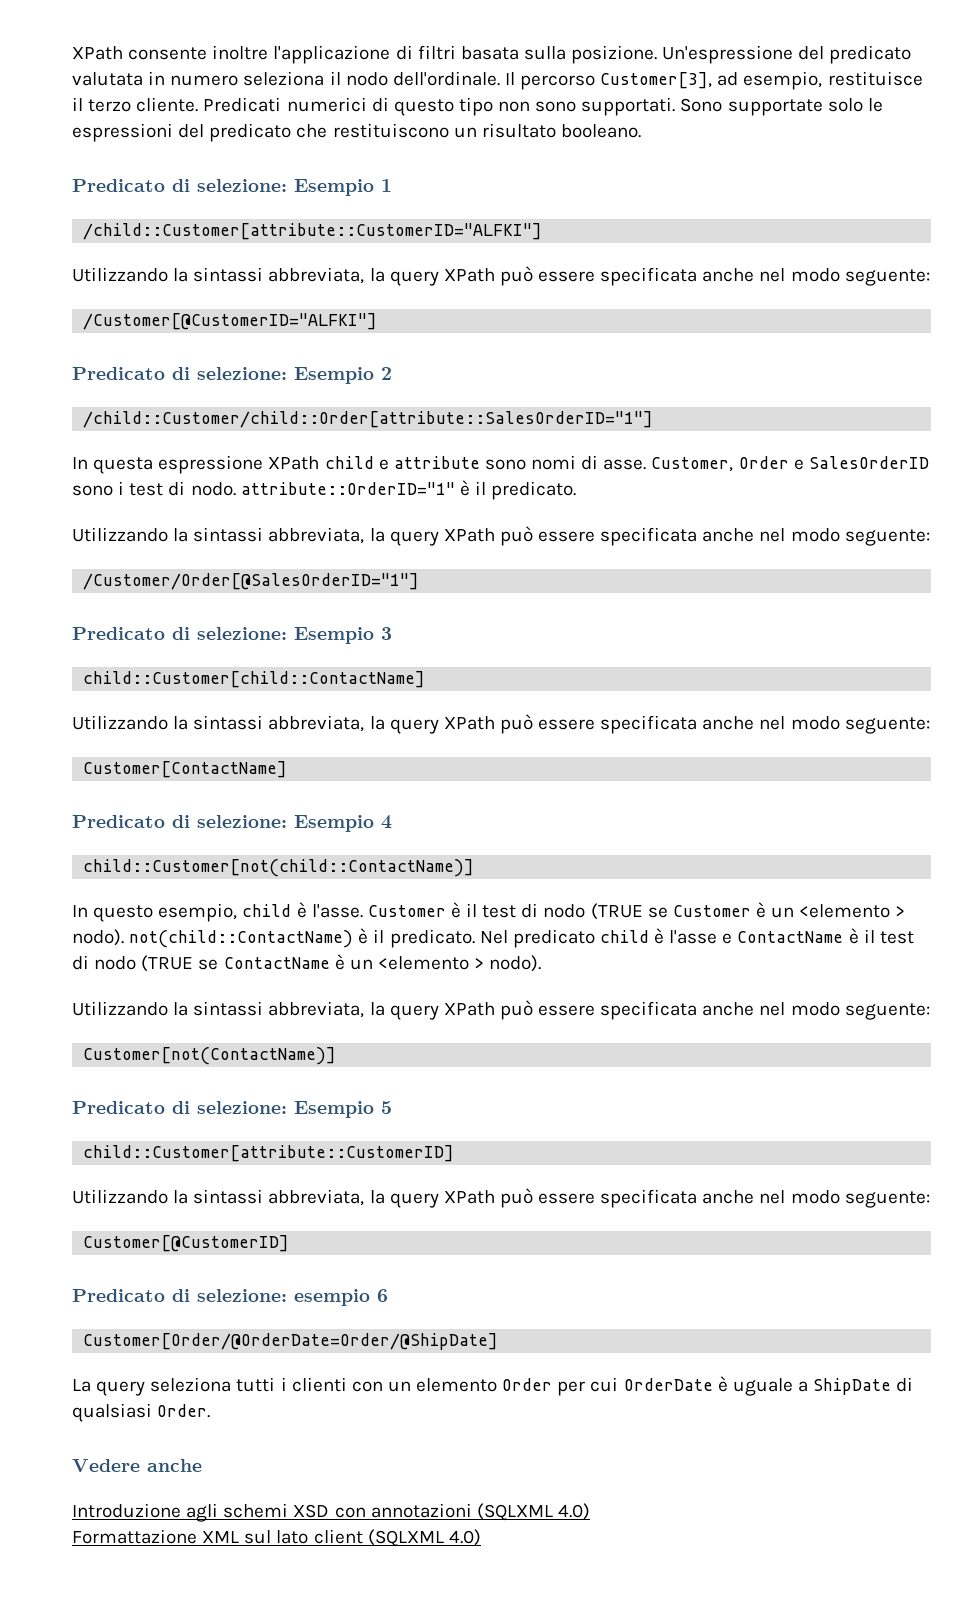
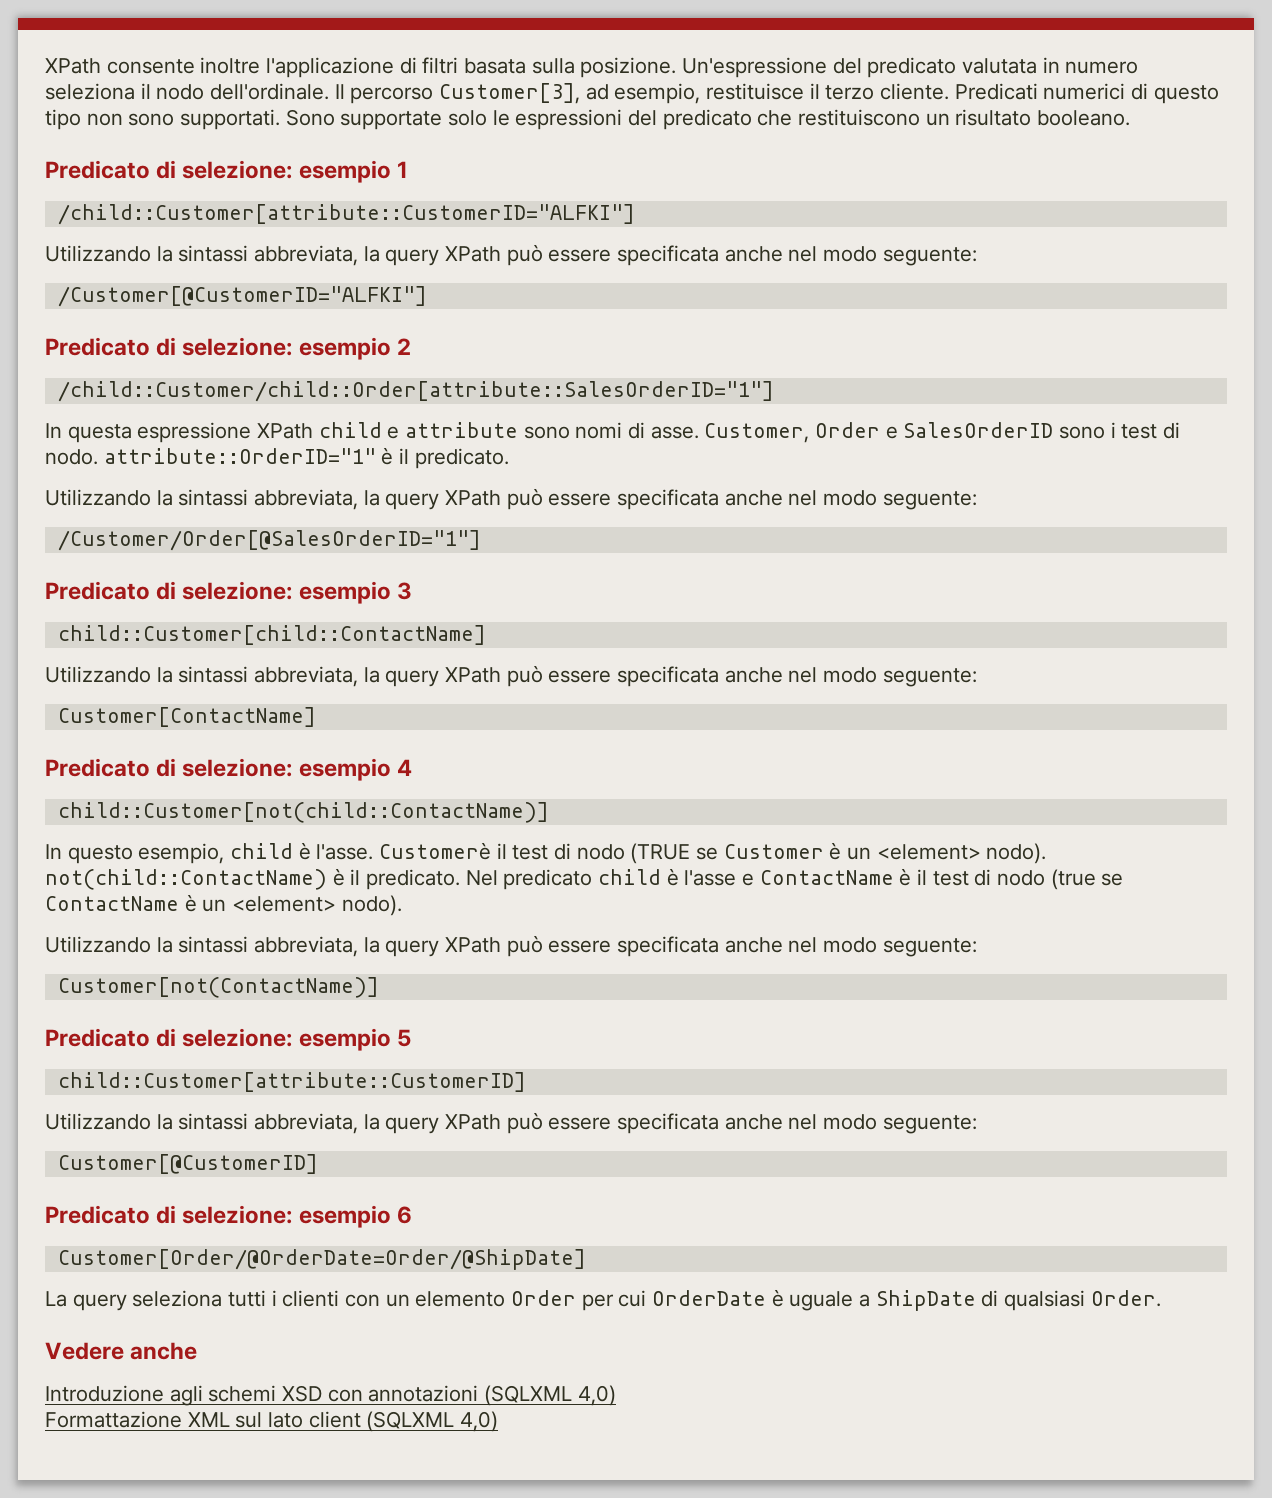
- Predicato di selezione: Esempio 1
+ Predicato di selezione: esempio 1
- Predicato di selezione: Esempio 2
+ Predicato di selezione: esempio 2
- Predicato di selezione: Esempio 3
+ Predicato di selezione: esempio 3
- Predicato di selezione: Esempio 4
+ Predicato di selezione: esempio 4
- Customer è il test di nodo (TRUE se Customer è un <elemento > nodo). not(child::ContactName) è il predicato.
+ Customerè il test di nodo (TRUE se Customer è un <element> nodo). not(child::ContactName) è il predicato.
- Nel predicato child è l'asse e ContactName è il test di nodo (TRUE se ContactName è un <elemento > nodo).
+ Nel predicato child è l'asse e ContactName è il test di nodo (true se ContactName è un <element> nodo).
- Predicato di selezione: Esempio 5
+ Predicato di selezione: esempio 5
- Introduzione agli schemi XSD con annotazioni (SQLXML 4.0)
+ Introduzione agli schemi XSD con annotazioni (SQLXML 4,0)
- Formattazione XML sul lato client (SQLXML 4.0)
+ Formattazione XML sul lato client (SQLXML 4,0)

